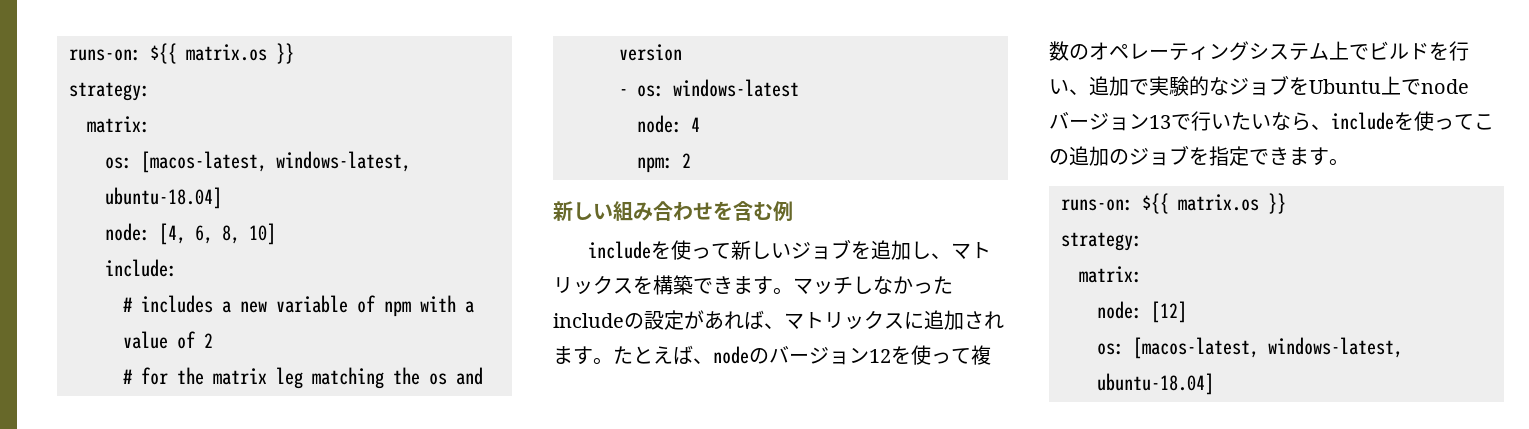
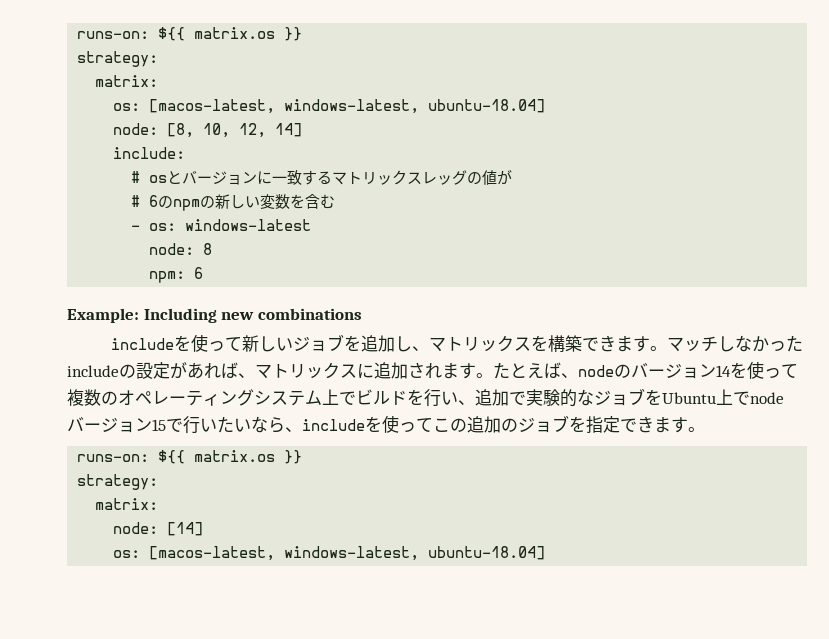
- node: [4, 6, 8, 10]
+ node: [8, 10, 12, 14]
  include:
- # includes a new variable of npm with a value of 2
- # for the matrix leg matching the os and version
+ # osとバージョンに一致するマトリックスレッグの値が
+ # 6のnpmの新しい変数を含む
- node: 4
+ node: 8
- npm: 2
- 新しい組み合わせを含む例
+ npm: 6
+ Example: Including new combinations
- たとえば、nodeのバージョン12を使って複数のオペレーティングシステム上でビルドを行い、追加で実験的なジョブをUbuntu上でnodeバージョン13で行いたいなら、includeを使ってこの追加のジョブを指定できます。
+ たとえば、nodeのバージョン14を使って複数のオペレーティングシステム上でビルドを行い、追加で実験的なジョブをUbuntu上でnodeバージョン15で行いたいなら、includeを使ってこの追加のジョブを指定できます。
- node: [12]
+ node: [14]

